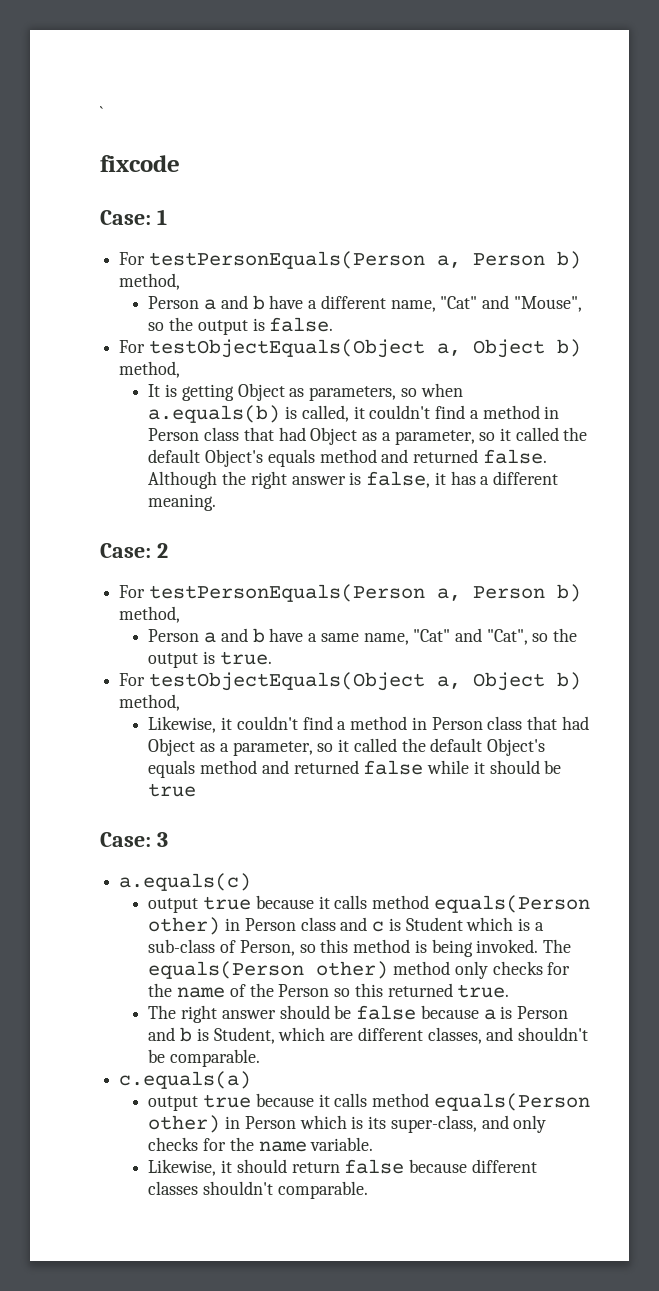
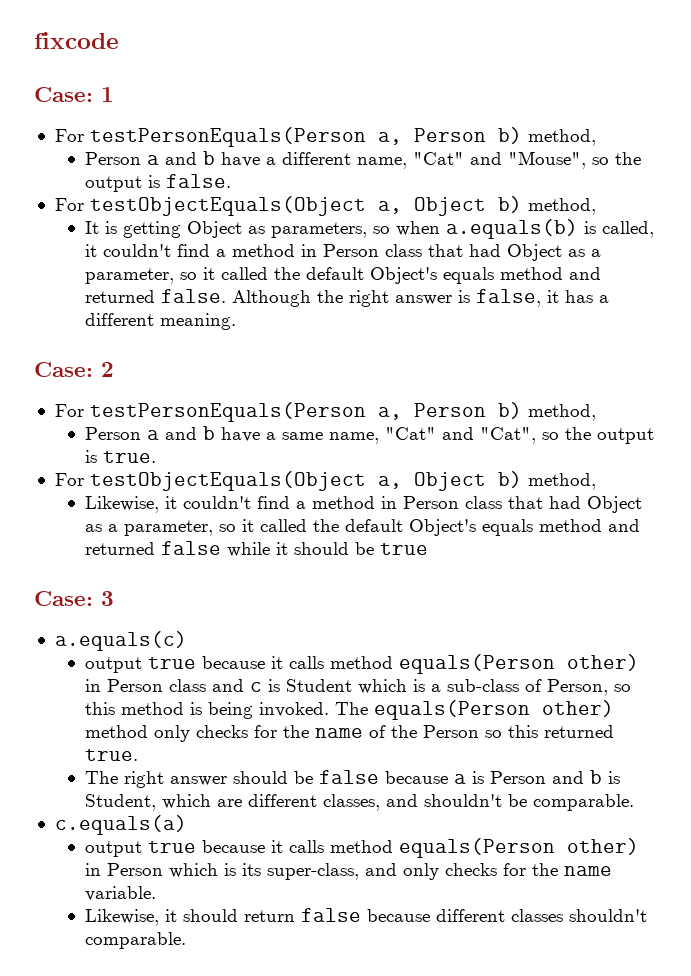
- `

